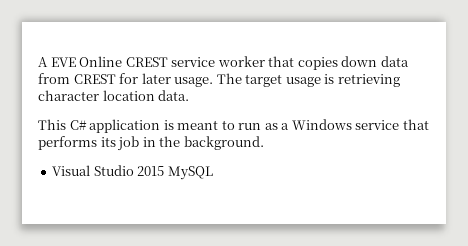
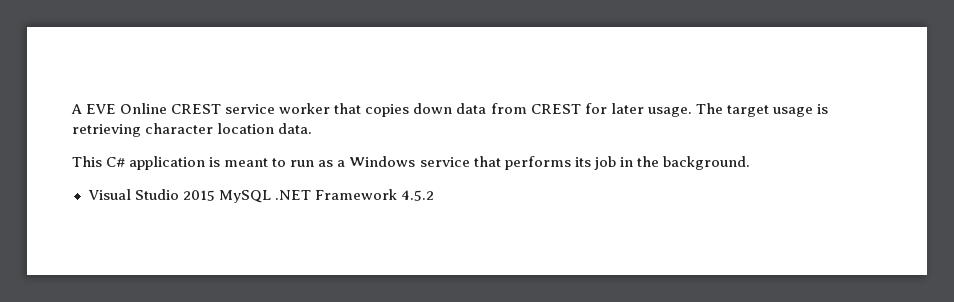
- Visual Studio 2015 MySQL
+ Visual Studio 2015 MySQL .NET Framework 4.5.2

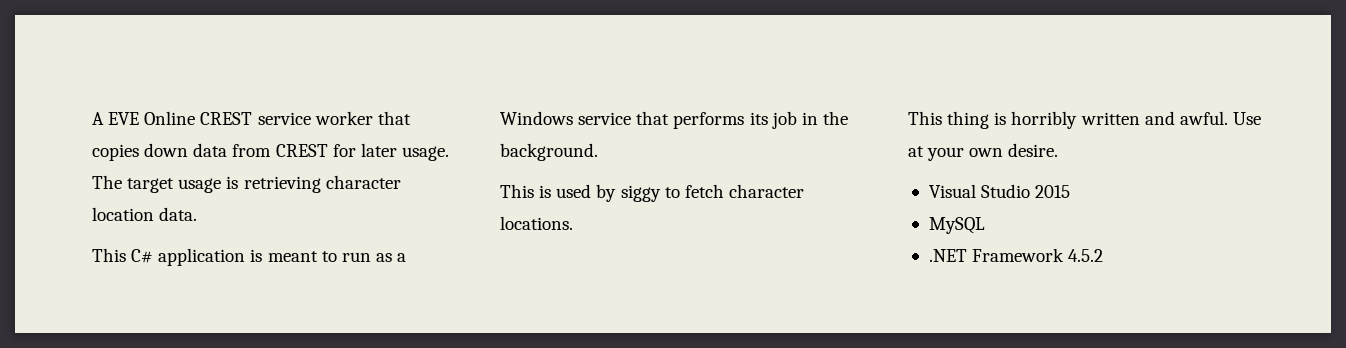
+ This is used by siggy to fetch character locations.
+ This thing is horribly written and awful. Use at your own desire.
- Visual Studio 2015 MySQL .NET Framework 4.5.2
+ Visual Studio 2015
+ MySQL
+ .NET Framework 4.5.2

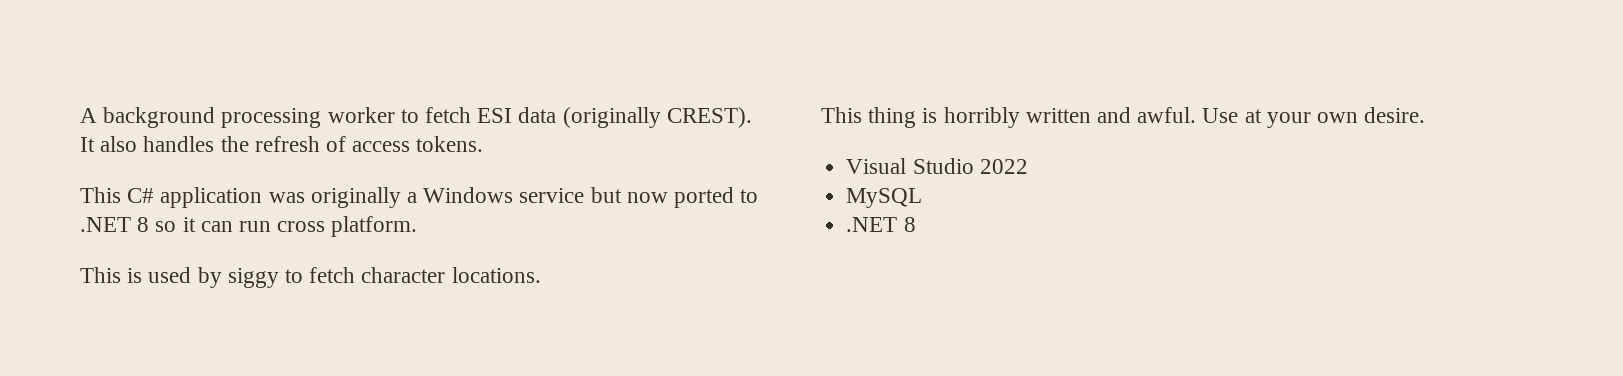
- A EVE Online CREST service worker that copies down data from CREST for later usage. The target usage is retrieving character location data.
- This C# application is meant to run as a Windows service that performs its job in the background.
+ A background processing worker to fetch ESI data (originally CREST). It also handles the refresh of access tokens.
+ This C# application was originally a Windows service but now ported to .NET 8 so it can run cross platform.
- Visual Studio 2015
+ Visual Studio 2022
  MySQL
- .NET Framework 4.5.2
+ .NET 8

